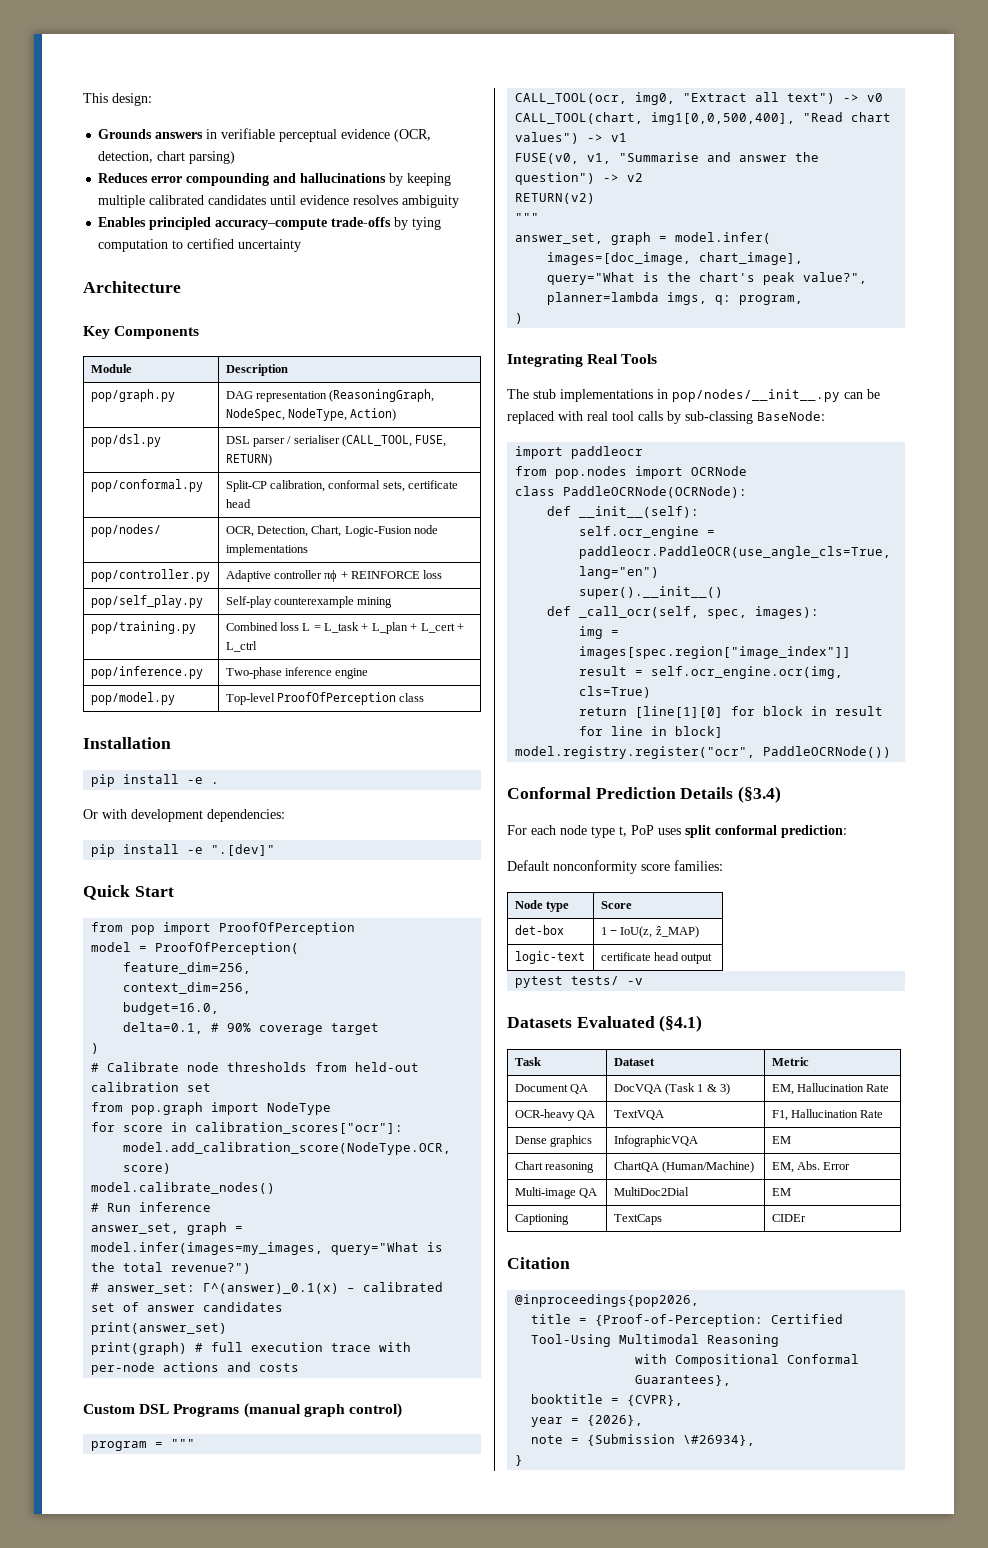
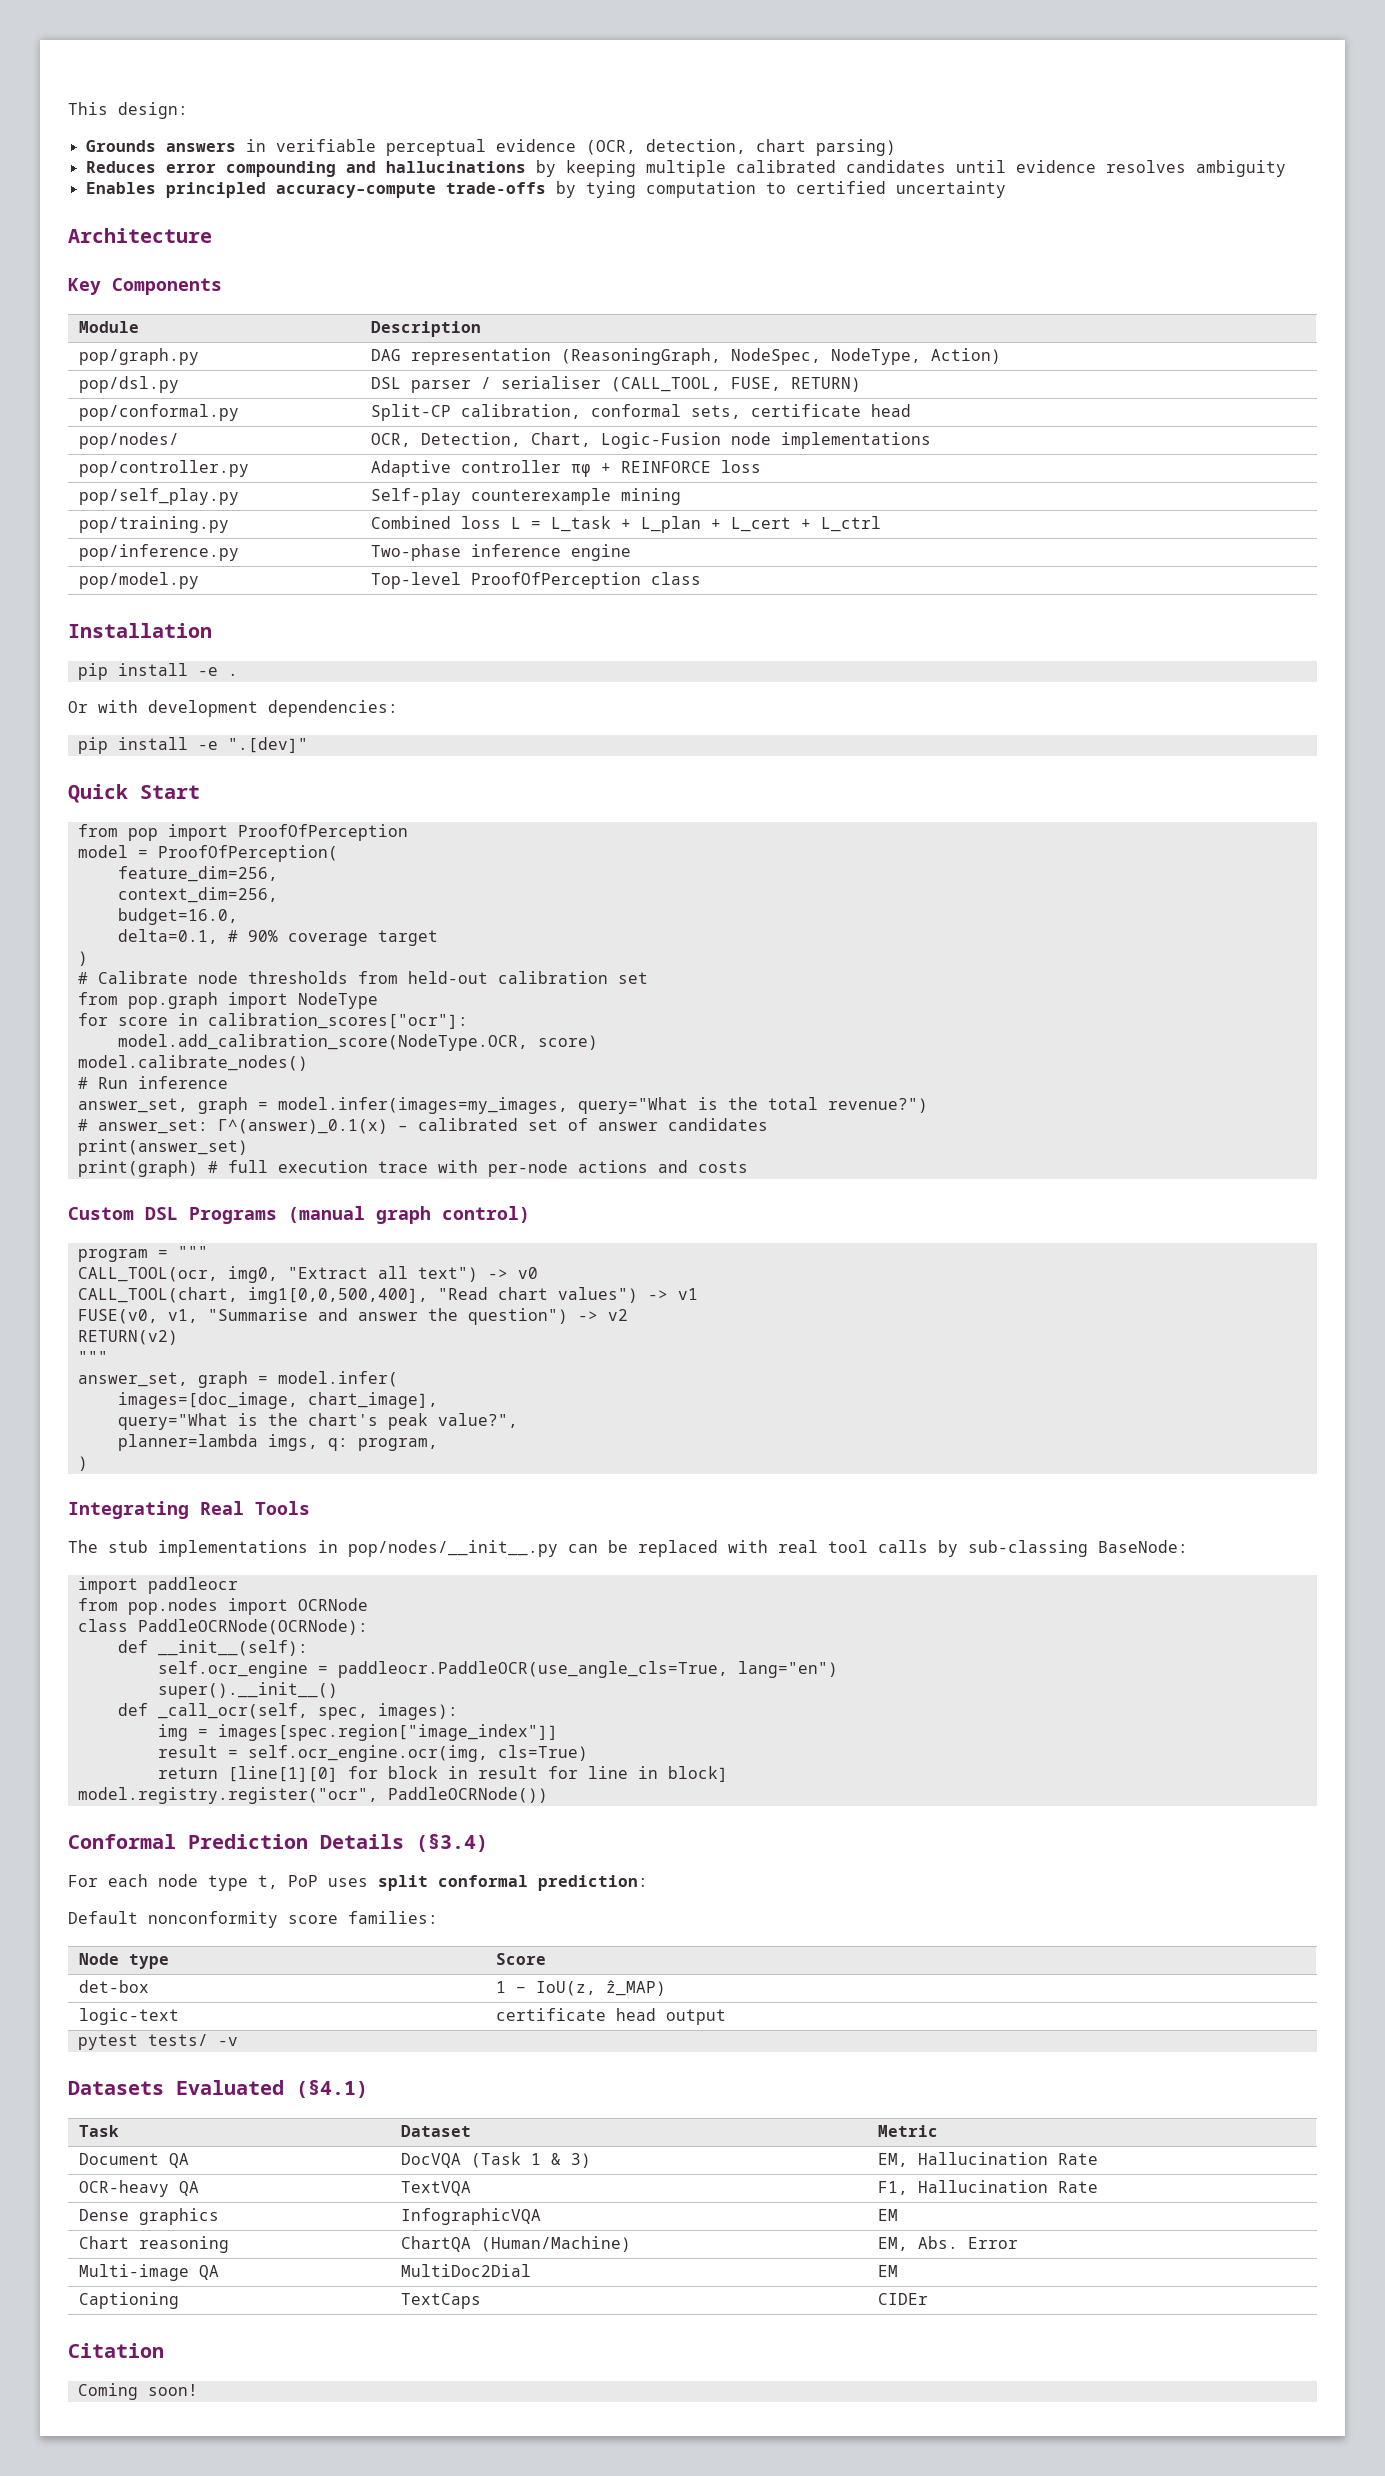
- @inproceedings{pop2026,
- title = {Proof-of-Perception: Certified Tool-Using Multimodal Reasoning
- with Compositional Conformal Guarantees},
- booktitle = {CVPR},
- year = {2026},
- note = {Submission \#26934},
- }
+ Coming soon!

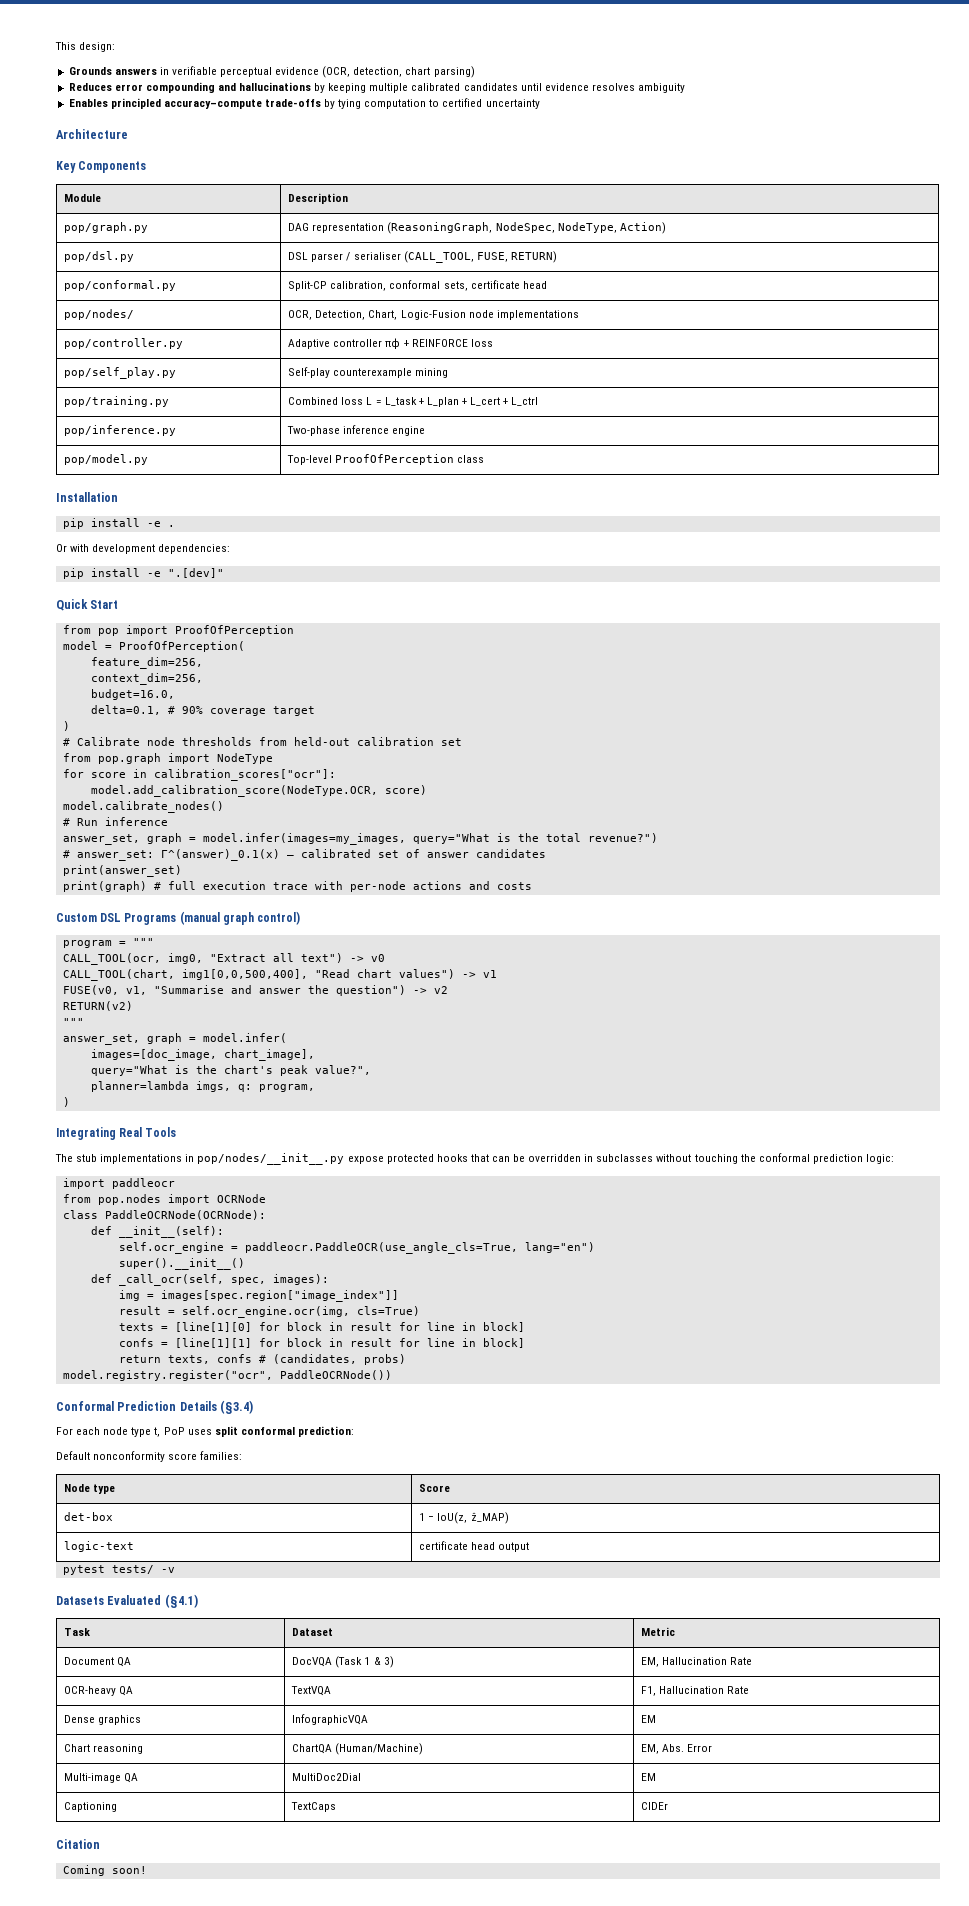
- The stub implementations in pop/nodes/__init__.py can be replaced with real tool calls by sub-classing BaseNode:
+ The stub implementations in pop/nodes/__init__.py expose protected hooks that can be overridden in subclasses without touching the conformal prediction logic:
- return [line[1][0] for block in result for line in block]
+ texts = [line[1][0] for block in result for line in block]
+ confs = [line[1][1] for block in result for line in block]
+ return texts, confs # (candidates, probs)

